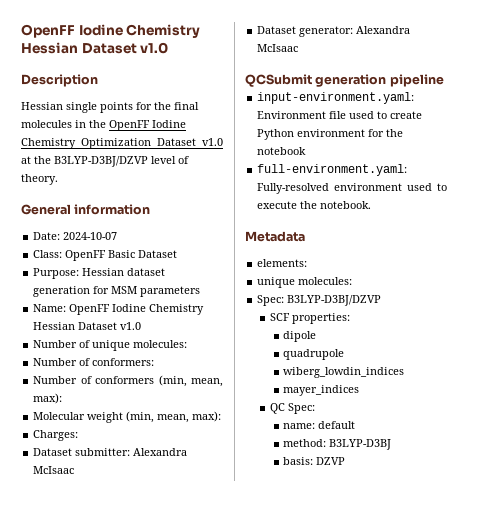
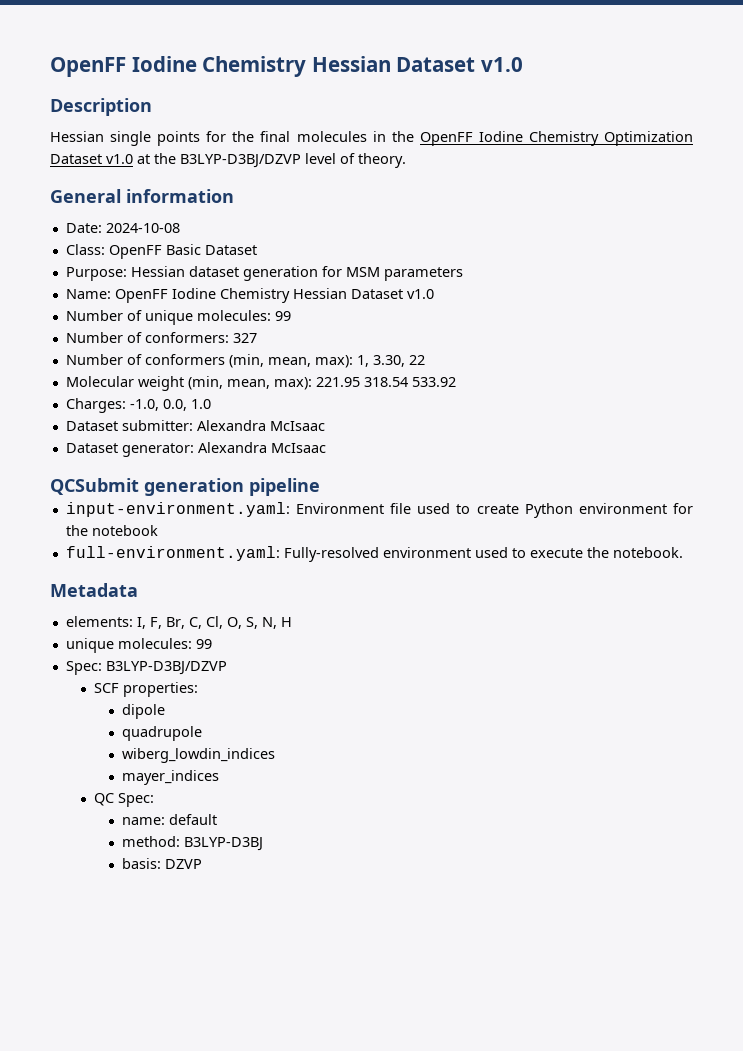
- Date: 2024-10-07
+ Date: 2024-10-08
- Number of unique molecules:
+ Number of unique molecules: 99
- Number of conformers:
+ Number of conformers: 327
- Number of conformers (min, mean, max):
+ Number of conformers (min, mean, max): 1, 3.30, 22
- Molecular weight (min, mean, max):
- Charges:
+ Molecular weight (min, mean, max): 221.95 318.54 533.92
+ Charges: -1.0, 0.0, 1.0
- elements:
- unique molecules:
+ elements: I, F, Br, C, Cl, O, S, N, H
+ unique molecules: 99

